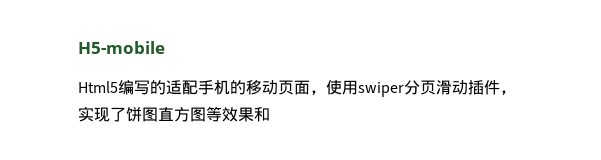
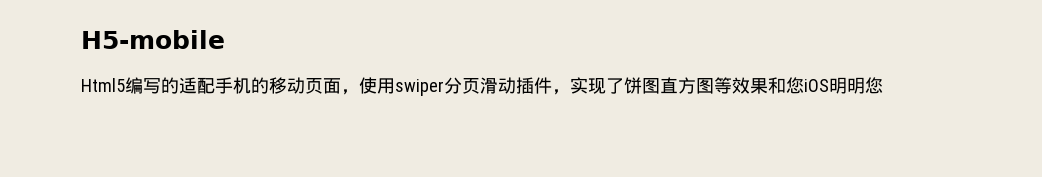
- Html5编写的适配手机的移动页面，使用swiper分页滑动插件，实现了饼图直方图等效果和
+ Html5编写的适配手机的移动页面，使用swiper分页滑动插件，实现了饼图直方图等效果和您iOS明明您

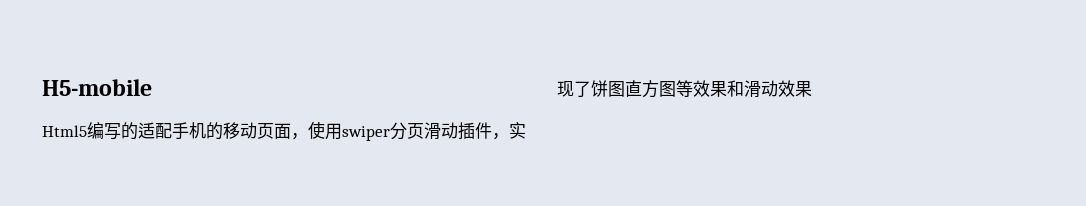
- Html5编写的适配手机的移动页面，使用swiper分页滑动插件，实现了饼图直方图等效果和您iOS明明您
+ Html5编写的适配手机的移动页面，使用swiper分页滑动插件，实现了饼图直方图等效果和滑动效果

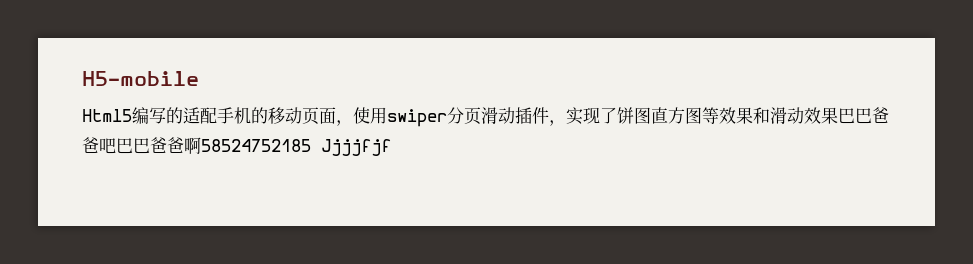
- Html5编写的适配手机的移动页面，使用swiper分页滑动插件，实现了饼图直方图等效果和滑动效果
+ Html5编写的适配手机的移动页面，使用swiper分页滑动插件，实现了饼图直方图等效果和滑动效果巴巴爸爸吧巴巴爸爸啊58524752185 Jjjjfjf

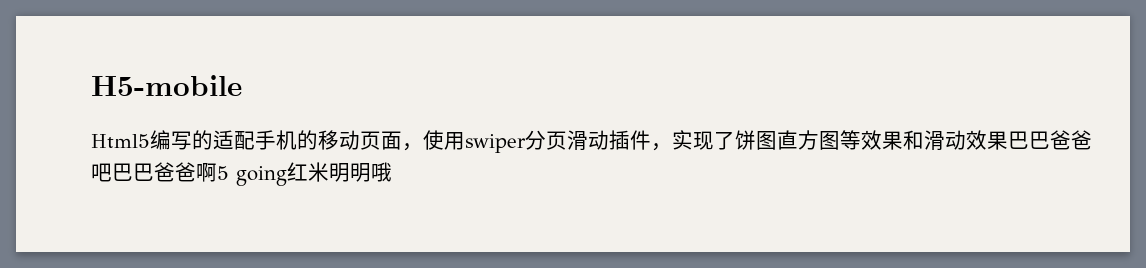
- Html5编写的适配手机的移动页面，使用swiper分页滑动插件，实现了饼图直方图等效果和滑动效果巴巴爸爸吧巴巴爸爸啊58524752185 Jjjjfjf
+ Html5编写的适配手机的移动页面，使用swiper分页滑动插件，实现了饼图直方图等效果和滑动效果巴巴爸爸吧巴巴爸爸啊5 going红米明明哦

